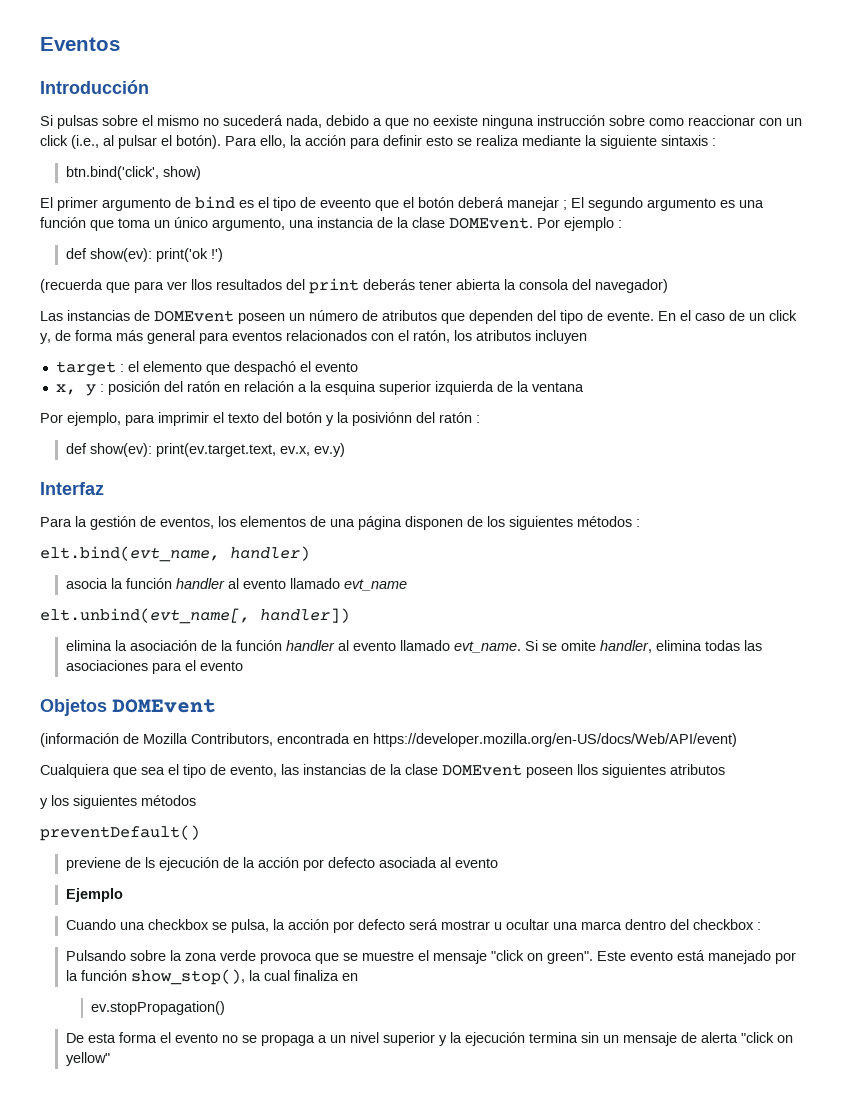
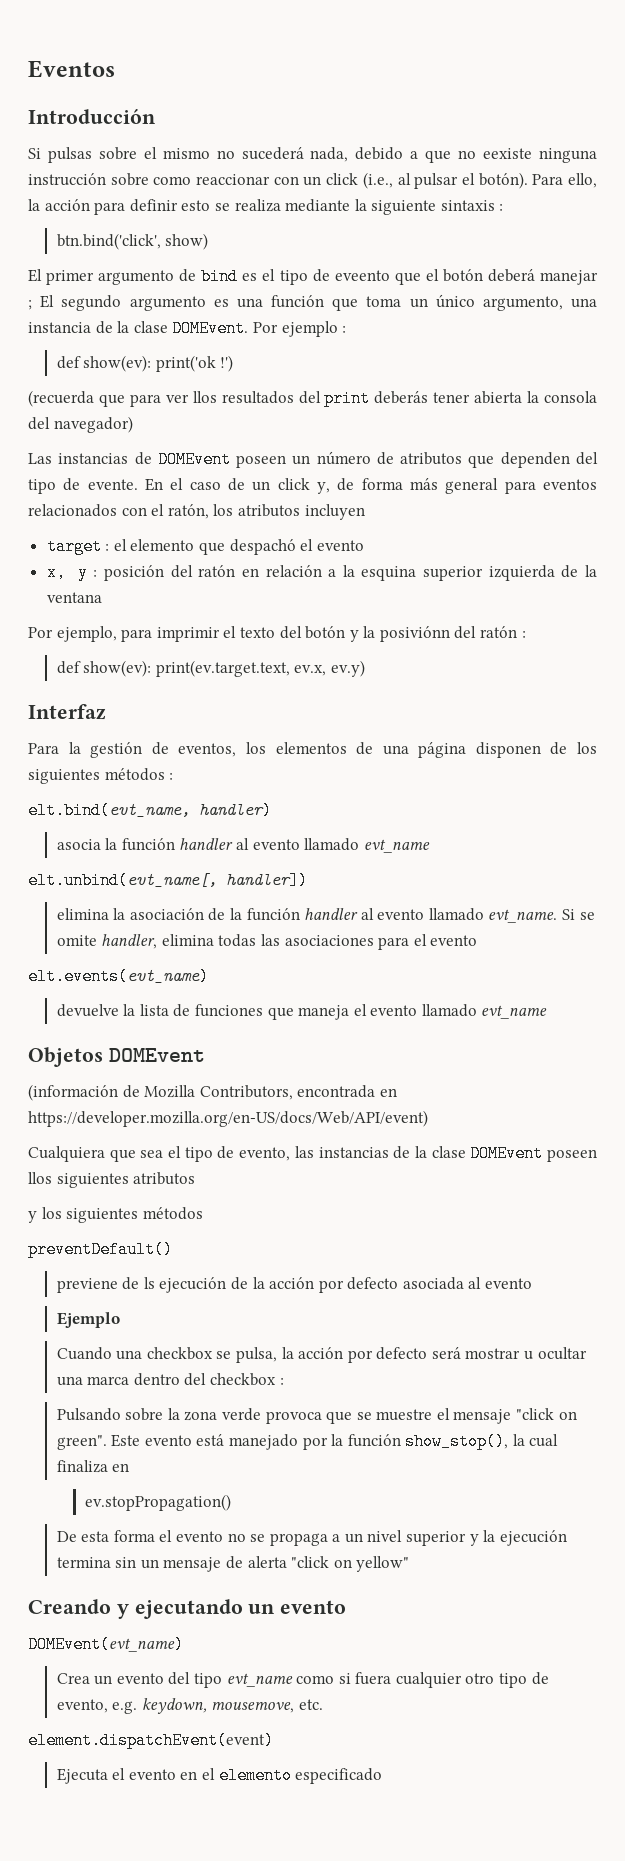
+ elt.events(evt_name)
+ devuelve la lista de funciones que maneja el evento llamado evt_name
+ Creando y ejecutando un evento
+ DOMEvent(evt_name)
+ Crea un evento del tipo evt_name como si fuera cualquier otro tipo de evento, e.g. keydown, mousemove, etc.
+ element.dispatchEvent(event)
+ Ejecuta el evento en el elemento especificado

